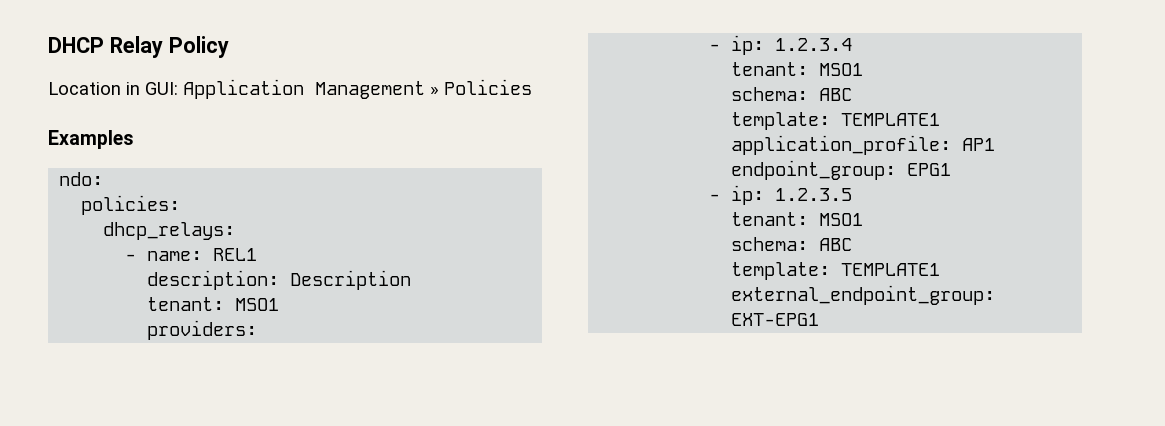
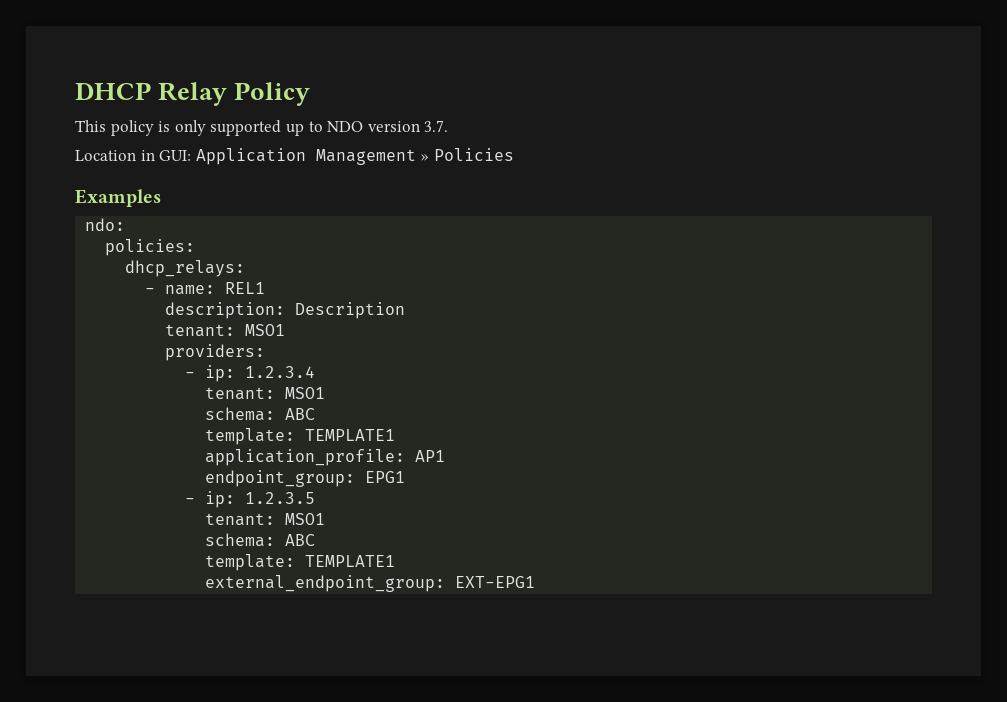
+ This policy is only supported up to NDO version 3.7.

